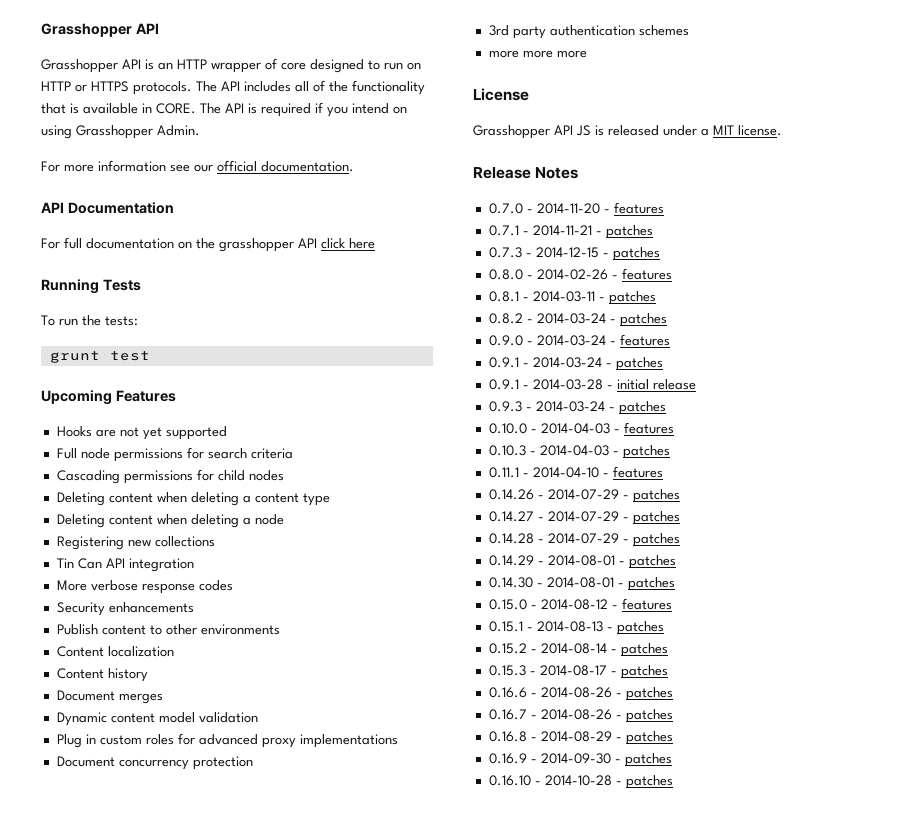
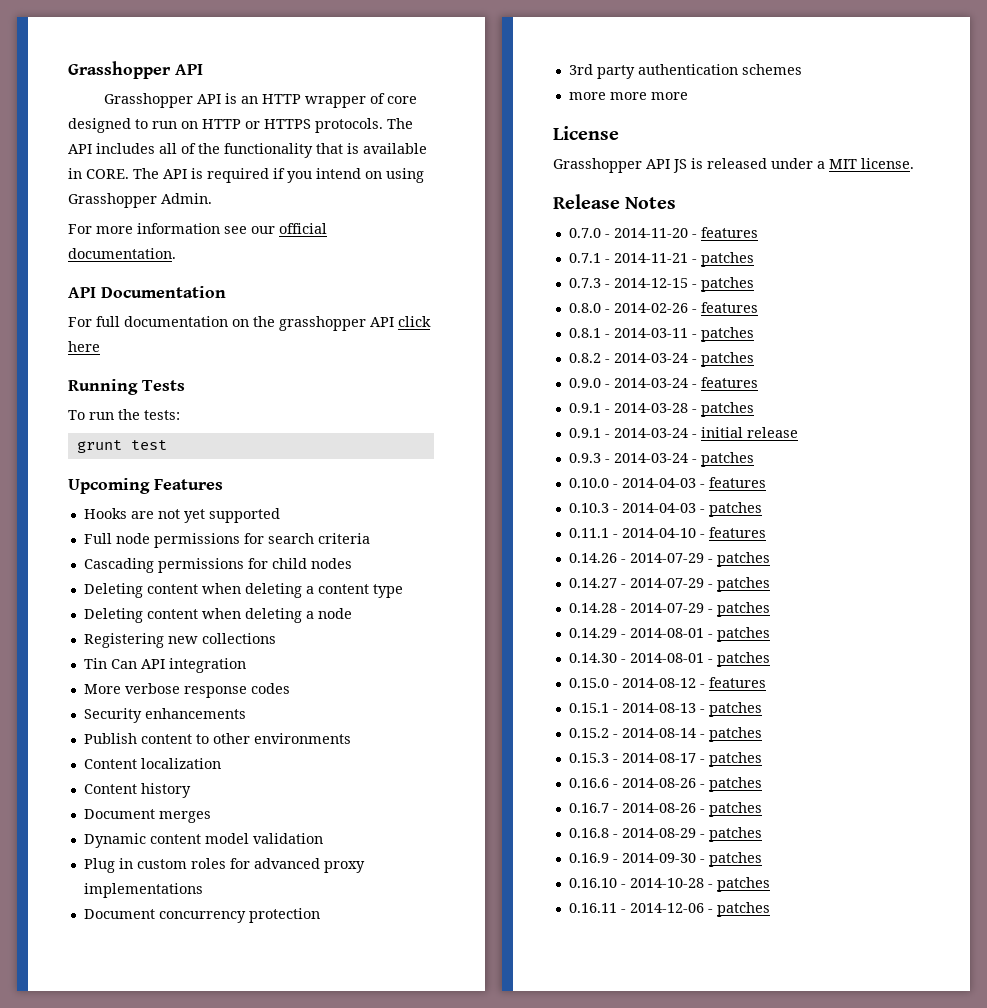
- 0.9.1 - 2014-03-24 - patches
+ 0.9.1 - 2014-03-28 - patches
- 0.9.1 - 2014-03-28 - initial release
+ 0.9.1 - 2014-03-24 - initial release
+ 0.16.11 - 2014-12-06 - patches

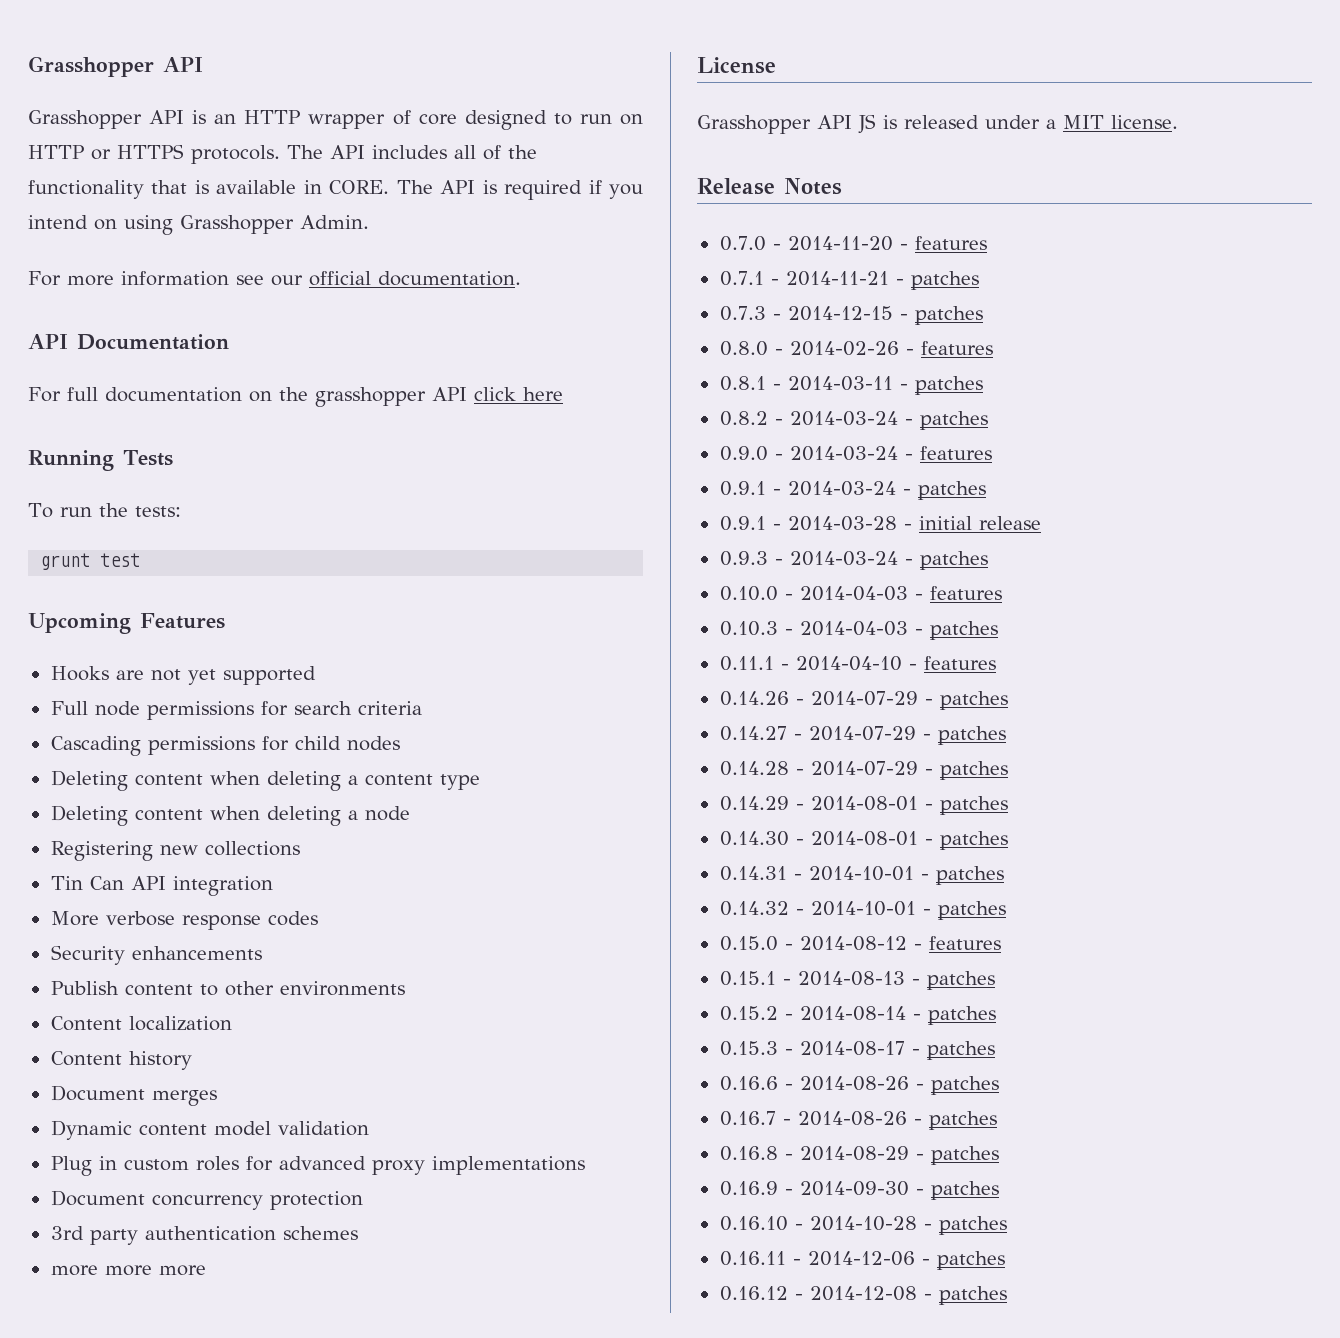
- 0.9.1 - 2014-03-28 - patches
+ 0.9.1 - 2014-03-24 - patches
- 0.9.1 - 2014-03-24 - initial release
+ 0.9.1 - 2014-03-28 - initial release
+ 0.14.31 - 2014-10-01 - patches
+ 0.14.32 - 2014-10-01 - patches
+ 0.16.12 - 2014-12-08 - patches

